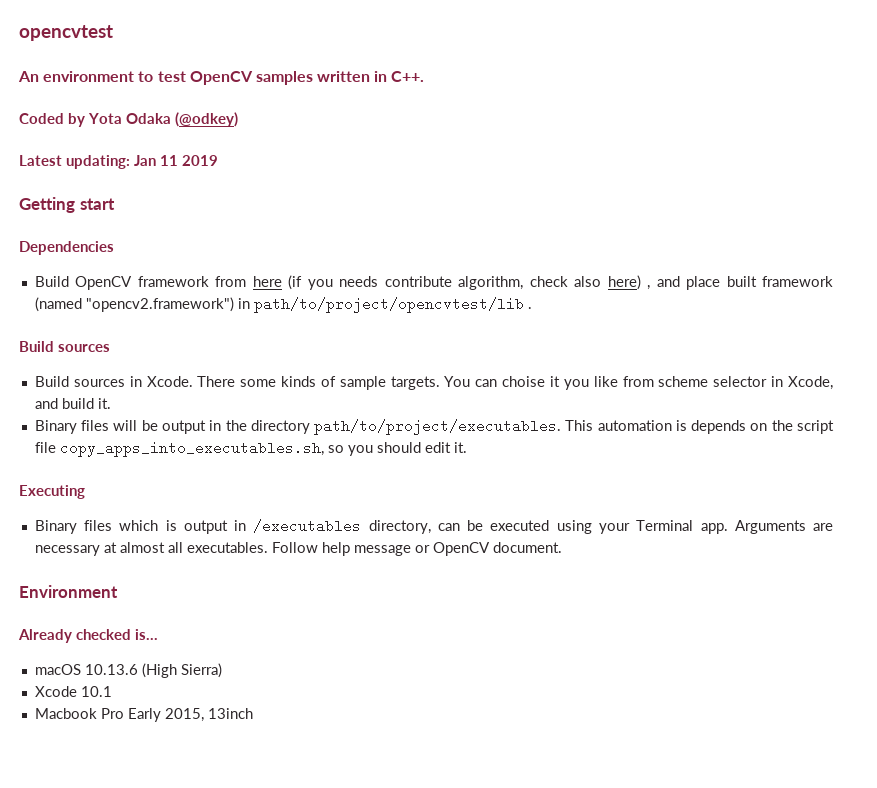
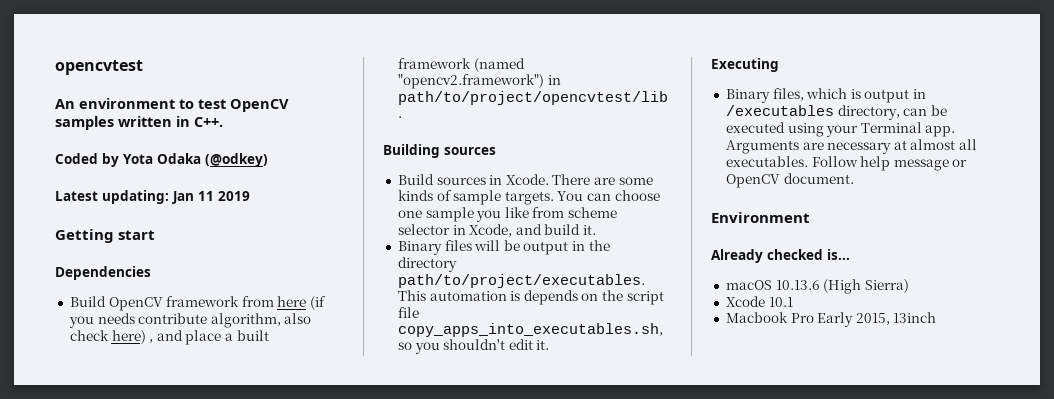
- Build OpenCV framework from here (if you needs contribute algorithm, check also here) , and place built framework (named "opencv2.framework") in path/to/project/opencvtest/lib .
- Build sources
+ Build OpenCV framework from here (if you needs contribute algorithm, also check here) , and place a built framework (named "opencv2.framework") in path/to/project/opencvtest/lib .
+ Building sources
- There some kinds of sample targets.
+ There are some kinds of sample targets.
- You can choise it you like from scheme selector in Xcode, and build it.
+ You can choose one sample you like from scheme selector in Xcode, and build it.
- This automation is depends on the script file copy_apps_into_executables.sh, so you should edit it.
+ This automation is depends on the script file copy_apps_into_executables.sh, so you shouldn't edit it.
- Binary files which is output in /executables directory, can be executed using your Terminal app.
+ Binary files, which is output in /executables directory, can be executed using your Terminal app.

